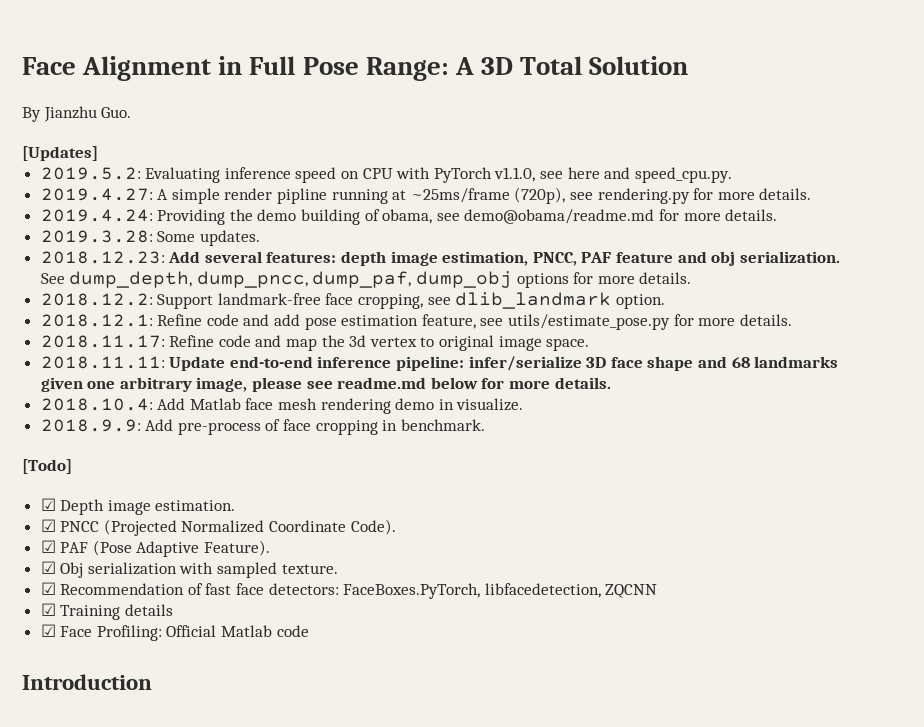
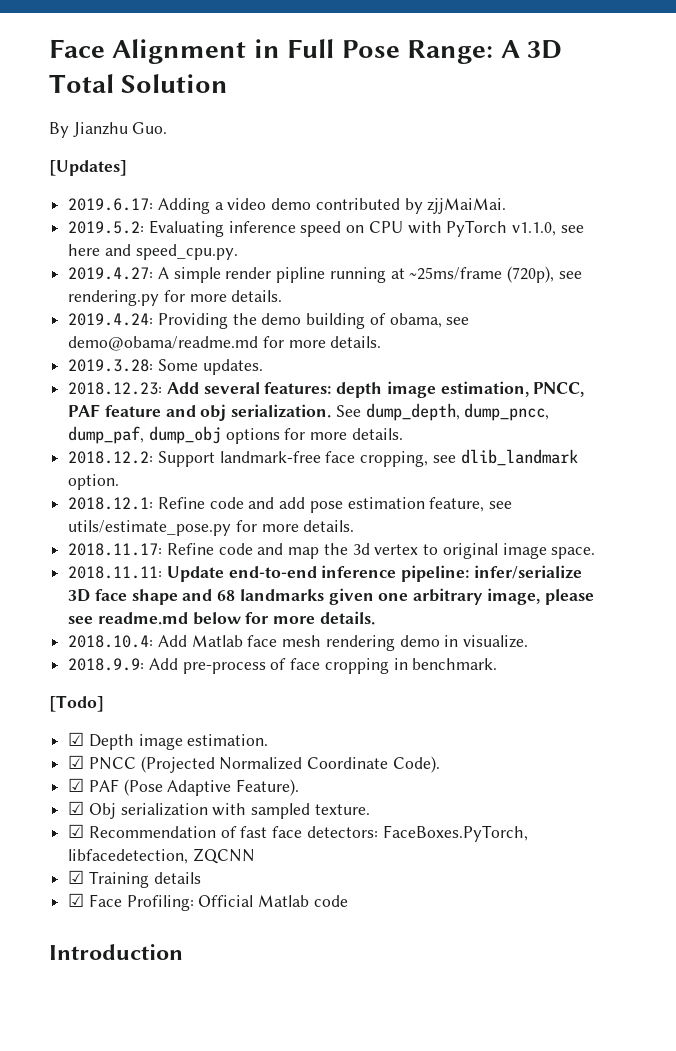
+ 2019.6.17: Adding a video demo contributed by zjjMaiMai.

